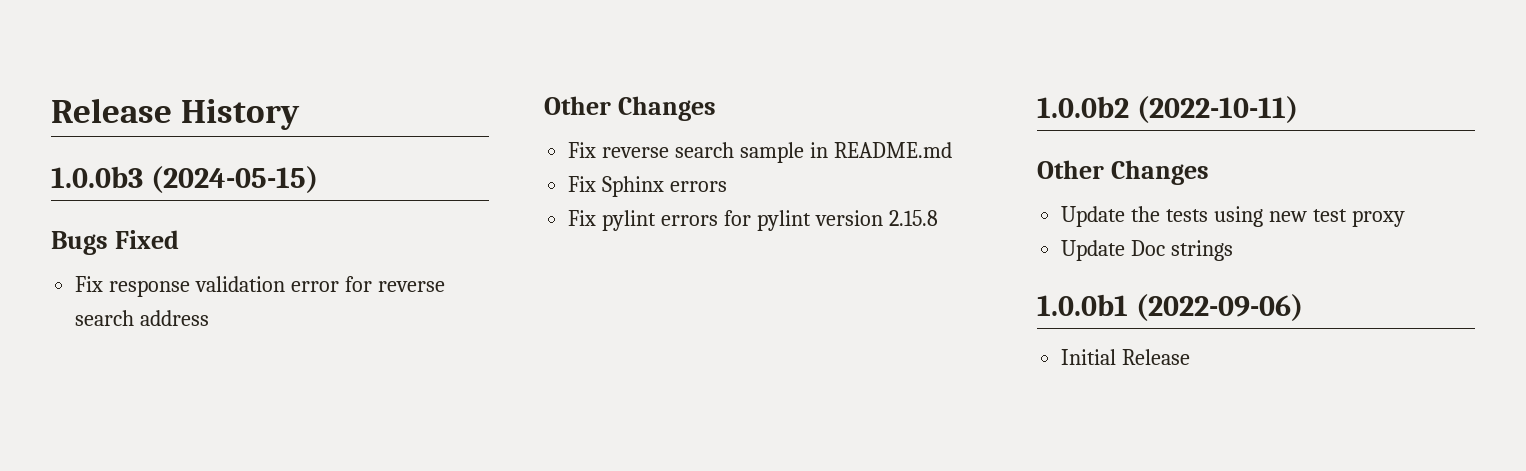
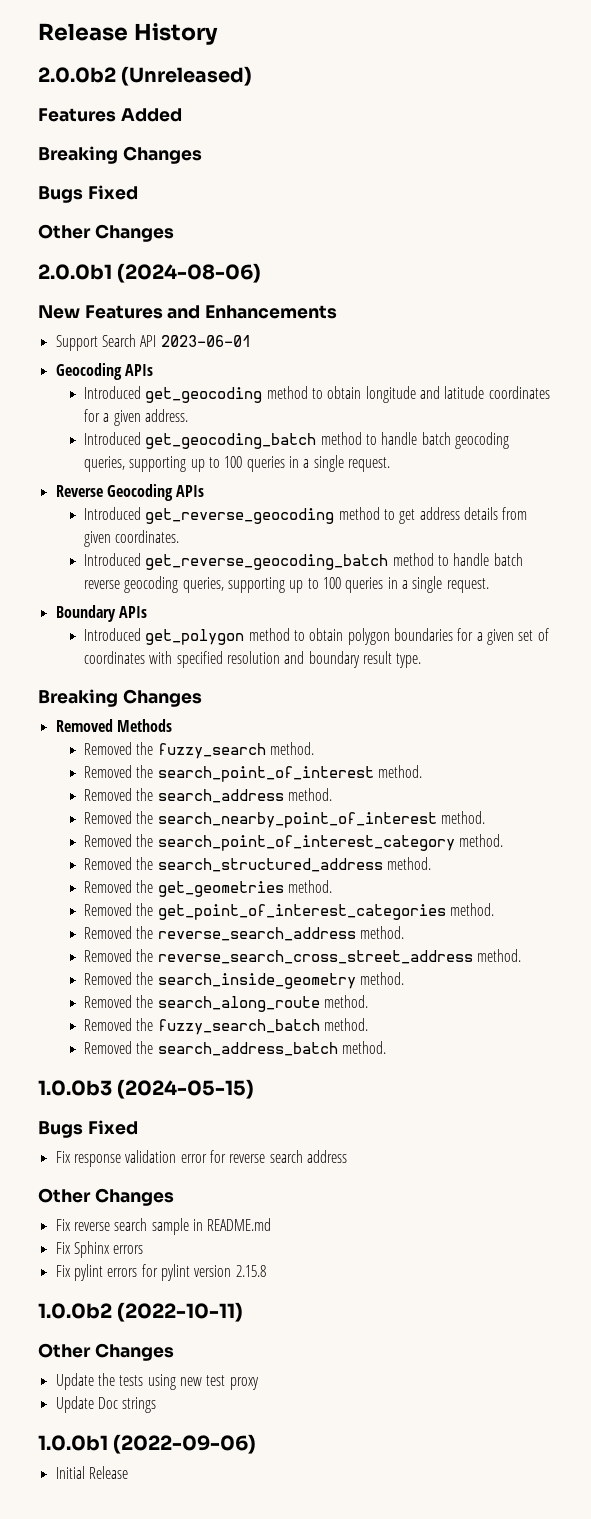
+ 2.0.0b2 (Unreleased)
+ Features Added
+ Breaking Changes
+ Bugs Fixed
+ Other Changes
+ 2.0.0b1 (2024-08-06)
+ New Features and Enhancements
+ Support Search API 2023-06-01
+ Geocoding APIs
+ Introduced get_geocoding method to obtain longitude and latitude coordinates for a given address.
+ Introduced get_geocoding_batch method to handle batch geocoding queries, supporting up to 100 queries in a single request.
+ Reverse Geocoding APIs
+ Introduced get_reverse_geocoding method to get address details from given coordinates.
+ Introduced get_reverse_geocoding_batch method to handle batch reverse geocoding queries, supporting up to 100 queries in a single request.
+ Boundary APIs
+ Introduced get_polygon method to obtain polygon boundaries for a given set of coordinates with specified resolution and boundary result type.
+ Breaking Changes
+ Removed Methods
+ Removed the fuzzy_search method.
+ Removed the search_point_of_interest method.
+ Removed the search_address method.
+ Removed the search_nearby_point_of_interest method.
+ Removed the search_point_of_interest_category method.
+ Removed the search_structured_address method.
+ Removed the get_geometries method.
+ Removed the get_point_of_interest_categories method.
+ Removed the reverse_search_address method.
+ Removed the reverse_search_cross_street_address method.
+ Removed the search_inside_geometry method.
+ Removed the search_along_route method.
+ Removed the fuzzy_search_batch method.
+ Removed the search_address_batch method.

